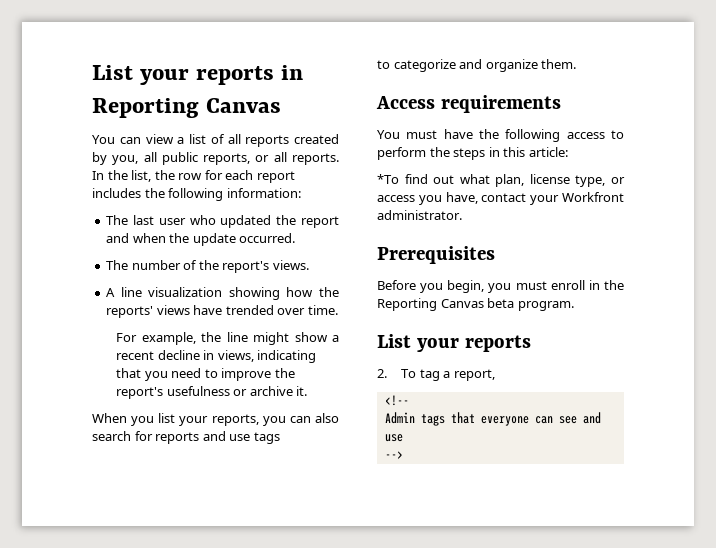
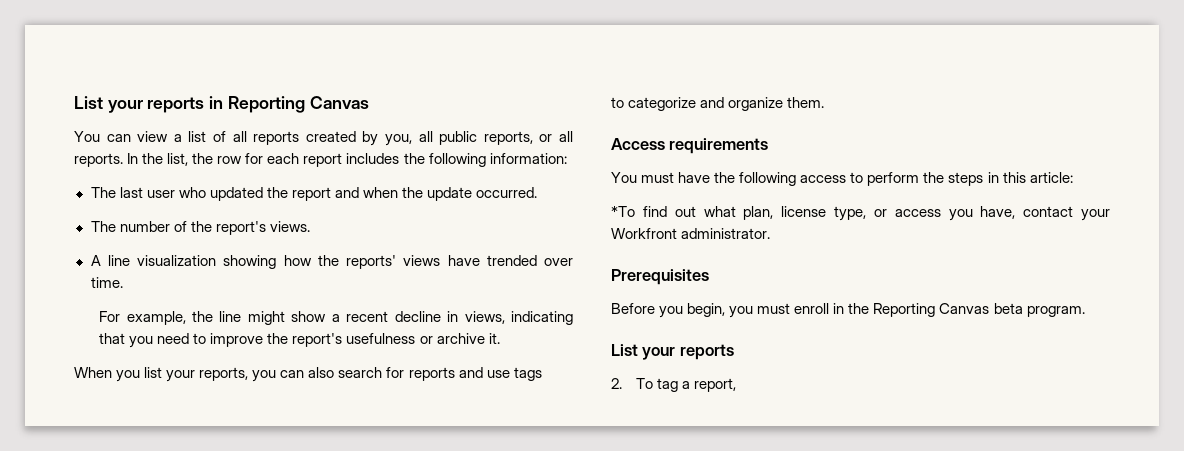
- <!--
- Admin tags that everyone can see and use
- -->

